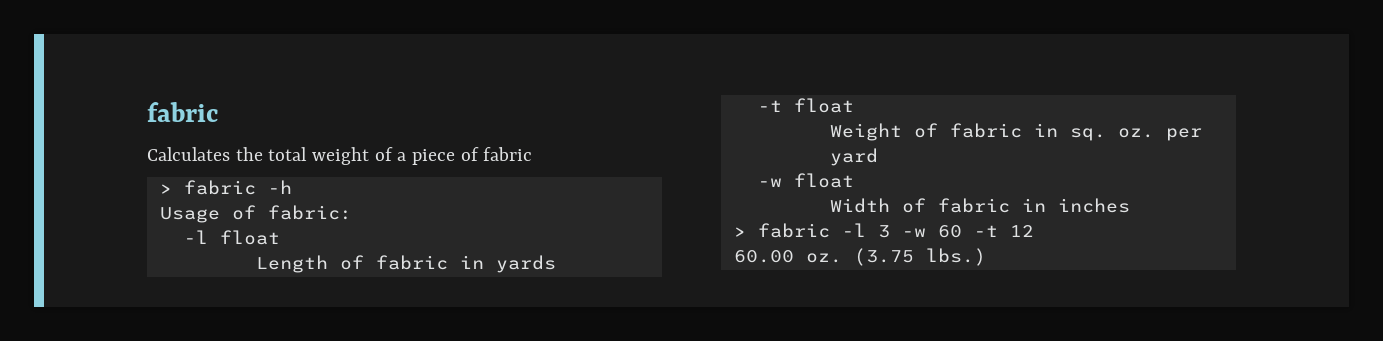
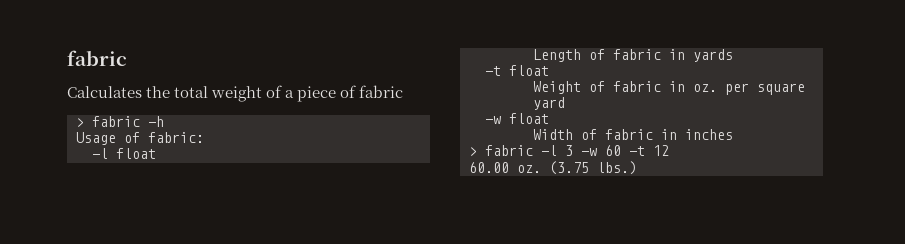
- Weight of fabric in sq. oz. per yard
+ Weight of fabric in oz. per square yard

